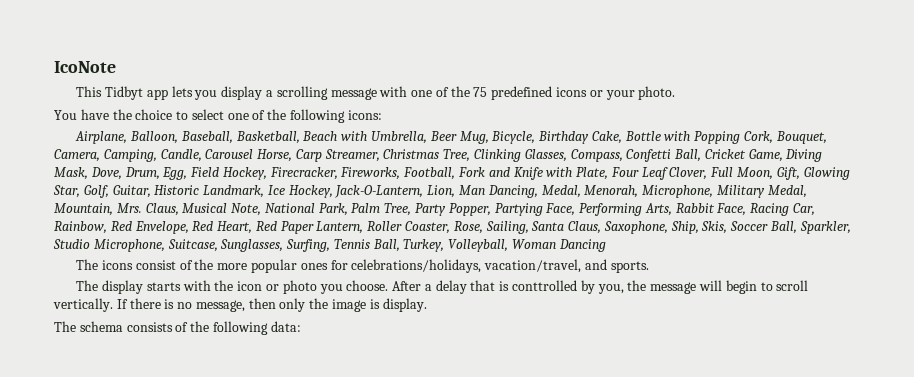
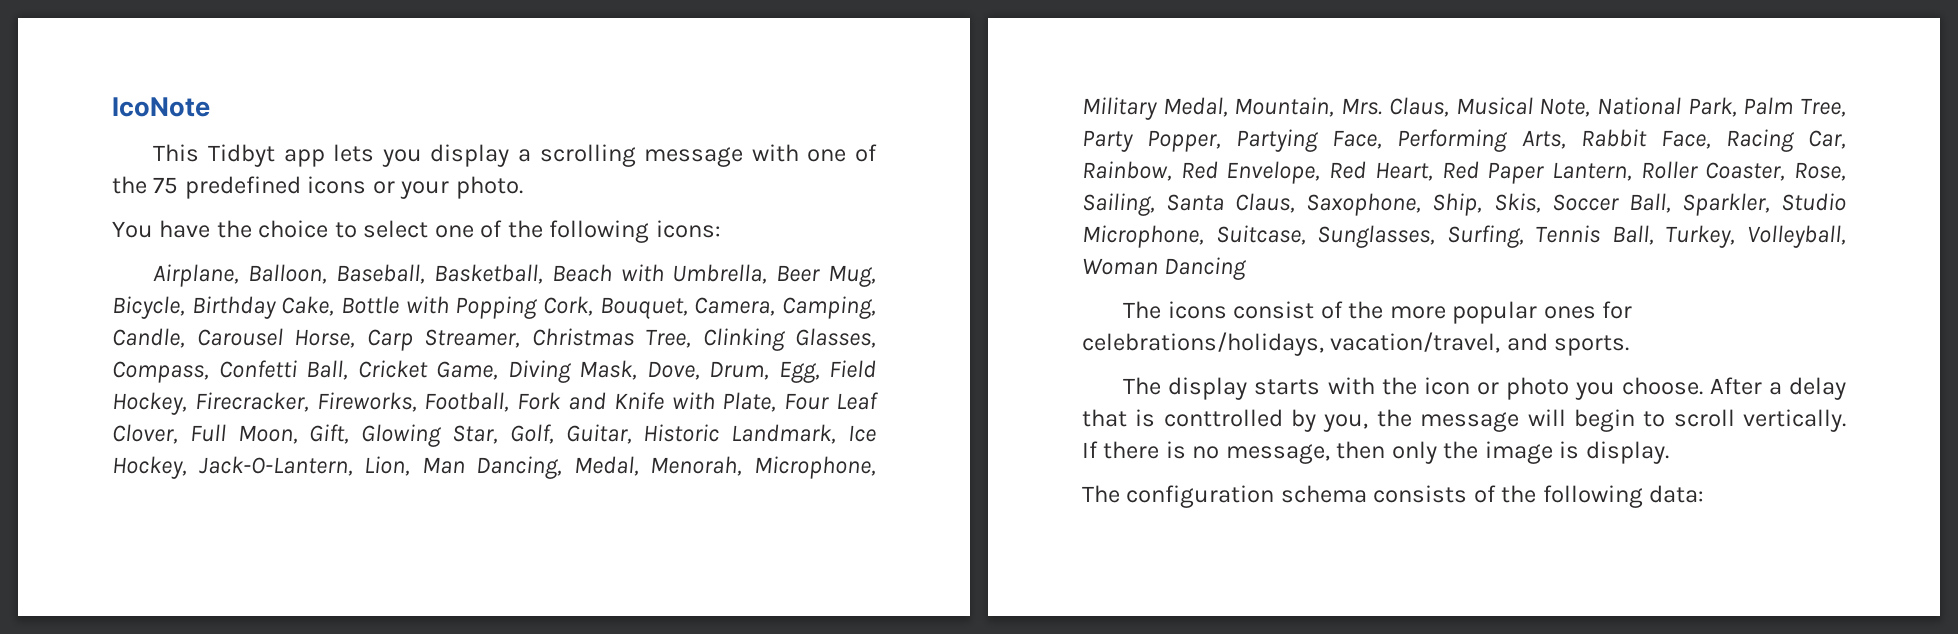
- The schema consists of the following data:
+ The configuration schema consists of the following data:

